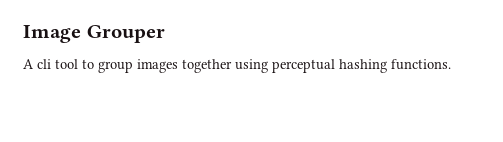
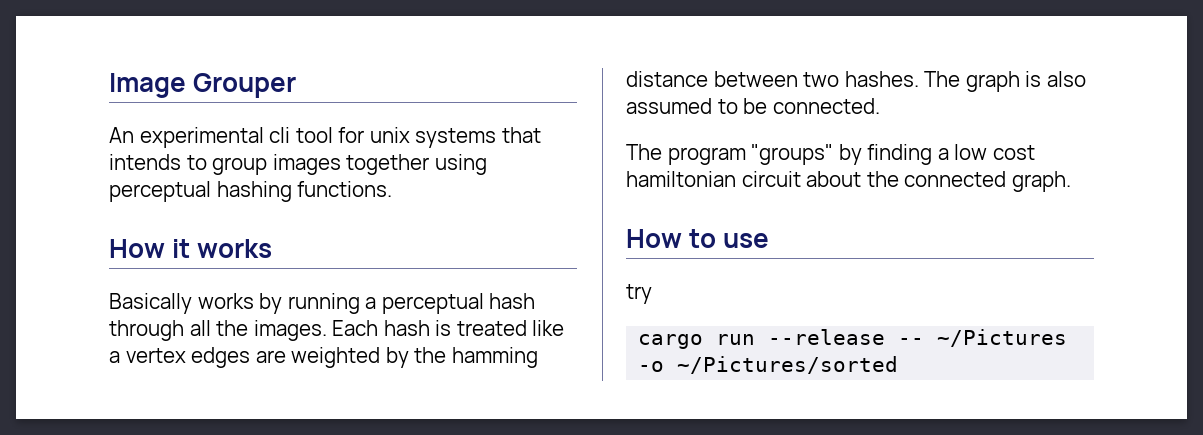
- A cli tool to group images together using perceptual hashing functions.
+ An experimental cli tool for unix systems that intends to group images together using perceptual hashing functions.
+ How it works
+ Basically works by running a perceptual hash through all the images. Each hash is treated like a vertex edges are weighted by the hamming distance between two hashes. The graph is also assumed to be connected.
+ The program "groups" by finding a low cost hamiltonian circuit about the connected graph.
+ How to use
+ try
+ cargo run --release -- ~/Pictures -o ~/Pictures/sorted

